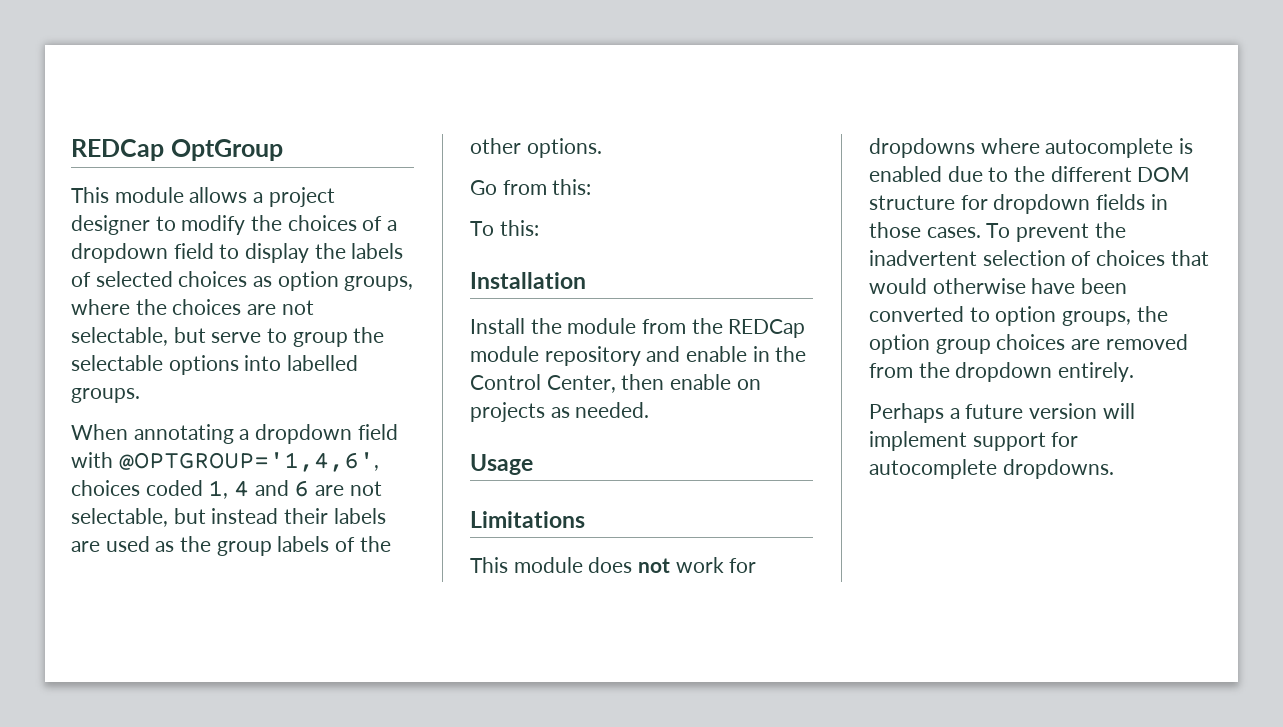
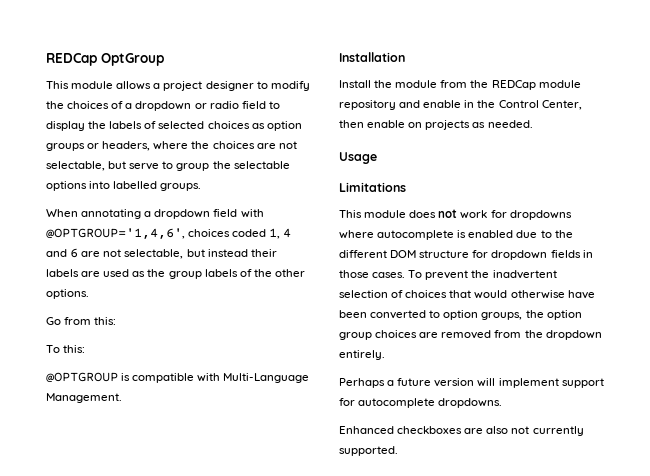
- This module allows a project designer to modify the choices of a dropdown field to display the labels of selected choices as option groups, where the choices are not selectable, but serve to group the selectable options into labelled groups.
+ This module allows a project designer to modify the choices of a dropdown or radio field to display the labels of selected choices as option groups or headers, where the choices are not selectable, but serve to group the selectable options into labelled groups.
+ @OPTGROUP is compatible with Multi-Language Management.
+ Enhanced checkboxes are also not currently supported.

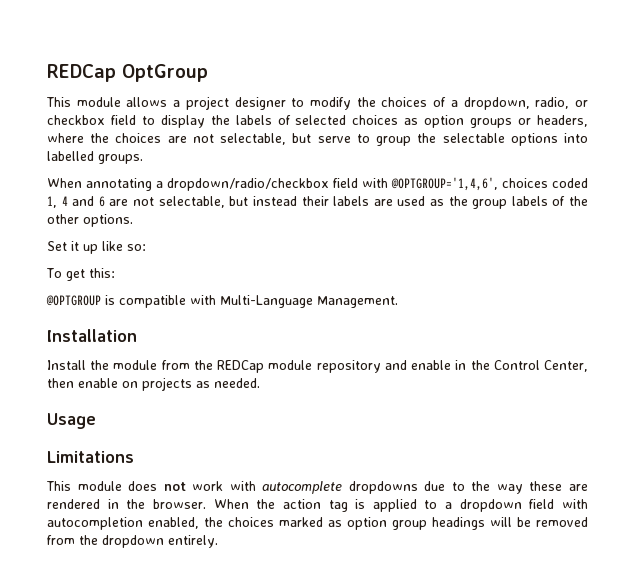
- This module allows a project designer to modify the choices of a dropdown or radio field to display the labels of selected choices as option groups or headers, where the choices are not selectable, but serve to group the selectable options into labelled groups.
+ This module allows a project designer to modify the choices of a dropdown, radio, or checkbox field to display the labels of selected choices as option groups or headers, where the choices are not selectable, but serve to group the selectable options into labelled groups.
- When annotating a dropdown field with @OPTGROUP='1,4,6', choices coded 1, 4 and 6 are not selectable, but instead their labels are used as the group labels of the other options.
+ When annotating a dropdown/radio/checkbox field with @OPTGROUP='1,4,6', choices coded 1, 4 and 6 are not selectable, but instead their labels are used as the group labels of the other options.
- Go from this:
- To this:
+ Set it up like so:
+ To get this:
- This module does not work for dropdowns where autocomplete is enabled due to the different DOM structure for dropdown fields in those cases. To prevent the inadvertent selection of choices that would otherwise have been converted to option groups, the option group choices are removed from the dropdown entirely.
+ This module does not work with autocomplete dropdowns due to the way these are rendered in the browser. When the action tag is applied to a dropdown field with autocompletion enabled, the choices marked as option group headings will be removed from the dropdown entirely.
- Perhaps a future version will implement support for autocomplete dropdowns.
- Enhanced checkboxes are also not currently supported.

